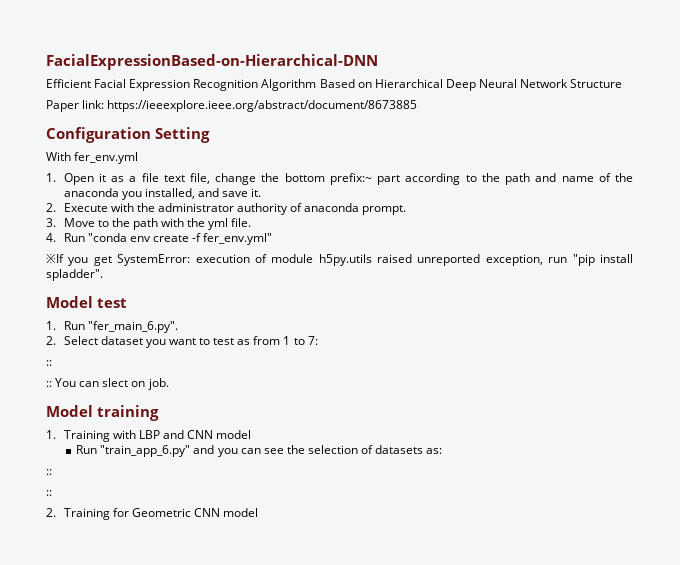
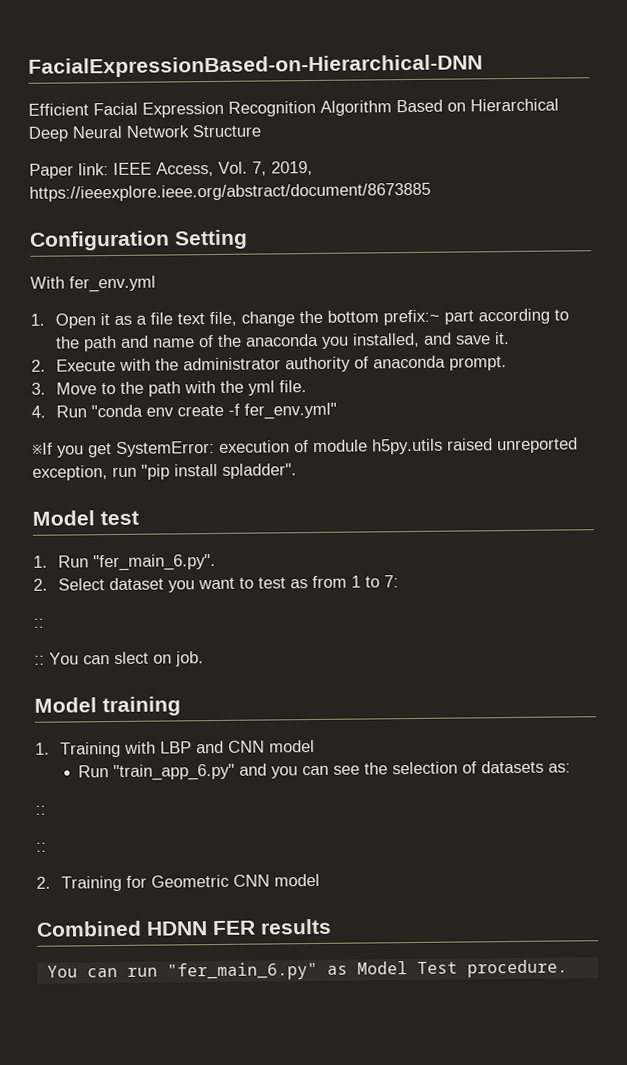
- Paper link: https://ieeexplore.ieee.org/abstract/document/8673885
+ Paper link: IEEE Access, Vol. 7, 2019, https://ieeexplore.ieee.org/abstract/document/8673885
+ Combined HDNN FER results
+ You can run "fer_main_6.py" as Model Test procedure.

